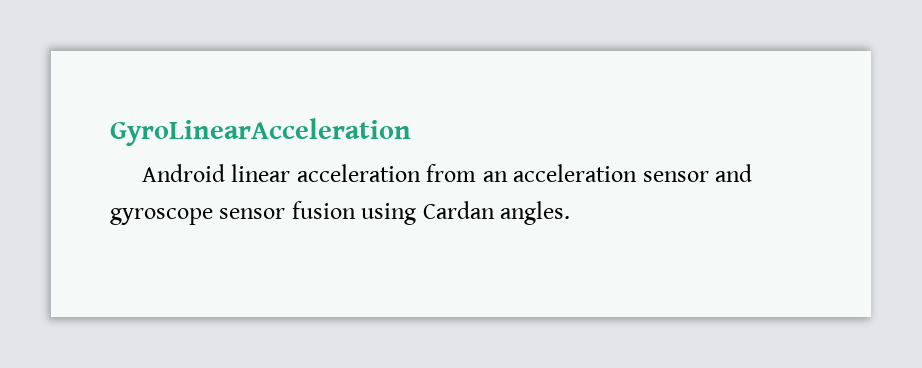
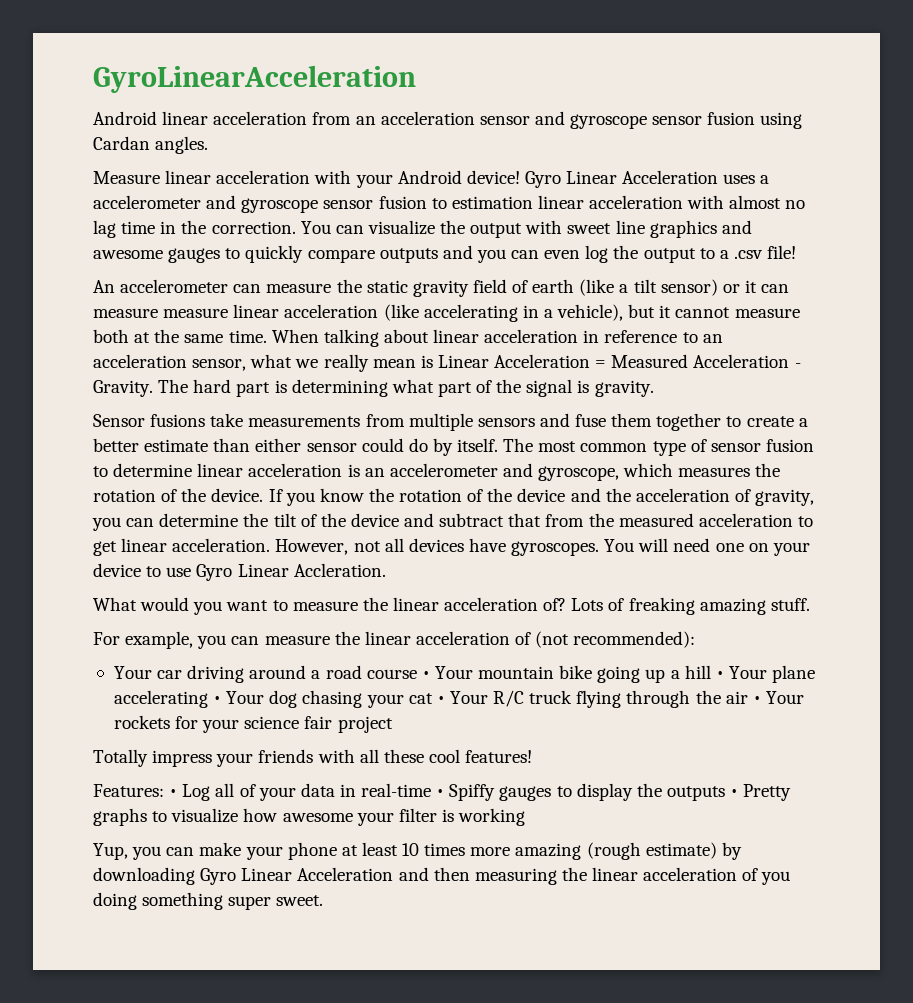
+ Measure linear acceleration with your Android device! Gyro Linear Acceleration uses a accelerometer and gyroscope sensor fusion to estimation linear acceleration with almost no lag time in the correction. You can visualize the output with sweet line graphics and awesome gauges to quickly compare outputs and you can even log the output to a .csv file!
+ An accelerometer can measure the static gravity field of earth (like a tilt sensor) or it can measure measure linear acceleration (like accelerating in a vehicle), but it cannot measure both at the same time. When talking about linear acceleration in reference to an acceleration sensor, what we really mean is Linear Acceleration = Measured Acceleration - Gravity. The hard part is determining what part of the signal is gravity.
+ Sensor fusions take measurements from multiple sensors and fuse them together to create a better estimate than either sensor could do by itself. The most common type of sensor fusion to determine linear acceleration is an accelerometer and gyroscope, which measures the rotation of the device. If you know the rotation of the device and the acceleration of gravity, you can determine the tilt of the device and subtract that from the measured acceleration to get linear acceleration. However, not all devices have gyroscopes. You will need one on your device to use Gyro Linear Accleration.
+ What would you want to measure the linear acceleration of? Lots of freaking amazing stuff.
+ For example, you can measure the linear acceleration of (not recommended):
+ Your car driving around a road course • Your mountain bike going up a hill • Your plane accelerating • Your dog chasing your cat • Your R/C truck flying through the air • Your rockets for your science fair project
+ Totally impress your friends with all these cool features!
+ Features: • Log all of your data in real-time • Spiffy gauges to display the outputs • Pretty graphs to visualize how awesome your filter is working
+ Yup, you can make your phone at least 10 times more amazing (rough estimate) by downloading Gyro Linear Acceleration and then measuring the linear acceleration of you doing something super sweet.

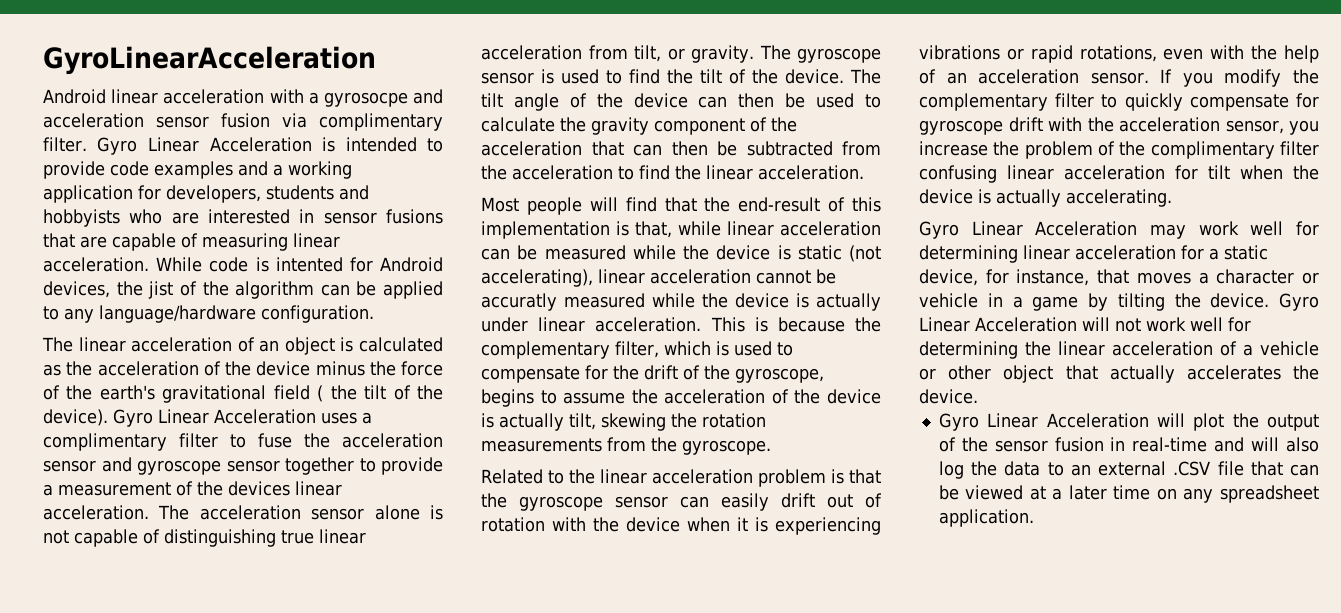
- Android linear acceleration from an acceleration sensor and gyroscope sensor fusion using Cardan angles.
- Measure linear acceleration with your Android device! Gyro Linear Acceleration uses a accelerometer and gyroscope sensor fusion to estimation linear acceleration with almost no lag time in the correction. You can visualize the output with sweet line graphics and awesome gauges to quickly compare outputs and you can even log the output to a .csv file!
- An accelerometer can measure the static gravity field of earth (like a tilt sensor) or it can measure measure linear acceleration (like accelerating in a vehicle), but it cannot measure both at the same time. When talking about linear acceleration in reference to an acceleration sensor, what we really mean is Linear Acceleration = Measured Acceleration - Gravity. The hard part is determining what part of the signal is gravity.
- Sensor fusions take measurements from multiple sensors and fuse them together to create a better estimate than either sensor could do by itself. The most common type of sensor fusion to determine linear acceleration is an accelerometer and gyroscope, which measures the rotation of the device. If you know the rotation of the device and the acceleration of gravity, you can determine the tilt of the device and subtract that from the measured acceleration to get linear acceleration. However, not all devices have gyroscopes. You will need one on your device to use Gyro Linear Accleration.
- What would you want to measure the linear acceleration of? Lots of freaking amazing stuff.
- For example, you can measure the linear acceleration of (not recommended):
- Your car driving around a road course • Your mountain bike going up a hill • Your plane accelerating • Your dog chasing your cat • Your R/C truck flying through the air • Your rockets for your science fair project
- Totally impress your friends with all these cool features!
- Features: • Log all of your data in real-time • Spiffy gauges to display the outputs • Pretty graphs to visualize how awesome your filter is working
- Yup, you can make your phone at least 10 times more amazing (rough estimate) by downloading Gyro Linear Acceleration and then measuring the linear acceleration of you doing something super sweet.
+ Android linear acceleration with a gyrosocpe and acceleration sensor fusion via complimentary filter. Gyro Linear Acceleration is intended to provide code examples and a working application for developers, students and hobbyists who are interested in sensor fusions that are capable of measuring linear acceleration. While code is intented for Android devices, the jist of the algorithm can be applied to any language/hardware configuration.
+ The linear acceleration of an object is calculated as the acceleration of the device minus the force of the earth's gravitational field ( the tilt of the device). Gyro Linear Acceleration uses a complimentary filter to fuse the acceleration sensor and gyroscope sensor together to provide a measurement of the devices linear acceleration. The acceleration sensor alone is not capable of distinguishing true linear acceleration from tilt, or gravity. The gyroscope sensor is used to find the tilt of the device. The tilt angle of the device can then be used to calculate the gravity component of the acceleration that can then be subtracted from the acceleration to find the linear acceleration.
+ Most people will find that the end-result of this implementation is that, while linear acceleration can be measured while the device is static (not accelerating), linear acceleration cannot be accuratly measured while the device is actually under linear acceleration. This is because the complementary filter, which is used to compensate for the drift of the gyroscope, begins to assume the acceleration of the device is actually tilt, skewing the rotation measurements from the gyroscope.
+ Related to the linear acceleration problem is that the gyroscope sensor can easily drift out of rotation with the device when it is experiencing vibrations or rapid rotations, even with the help of an acceleration sensor. If you modify the complementary filter to quickly compensate for gyroscope drift with the acceleration sensor, you increase the problem of the complimentary filter confusing linear acceleration for tilt when the device is actually accelerating.
+ Gyro Linear Acceleration may work well for determining linear acceleration for a static device, for instance, that moves a character or vehicle in a game by tilting the device. Gyro Linear Acceleration will not work well for determining the linear acceleration of a vehicle or other object that actually accelerates the device.
+ Gyro Linear Acceleration will plot the output of the sensor fusion in real-time and will also log the data to an external .CSV file that can be viewed at a later time on any spreadsheet application.

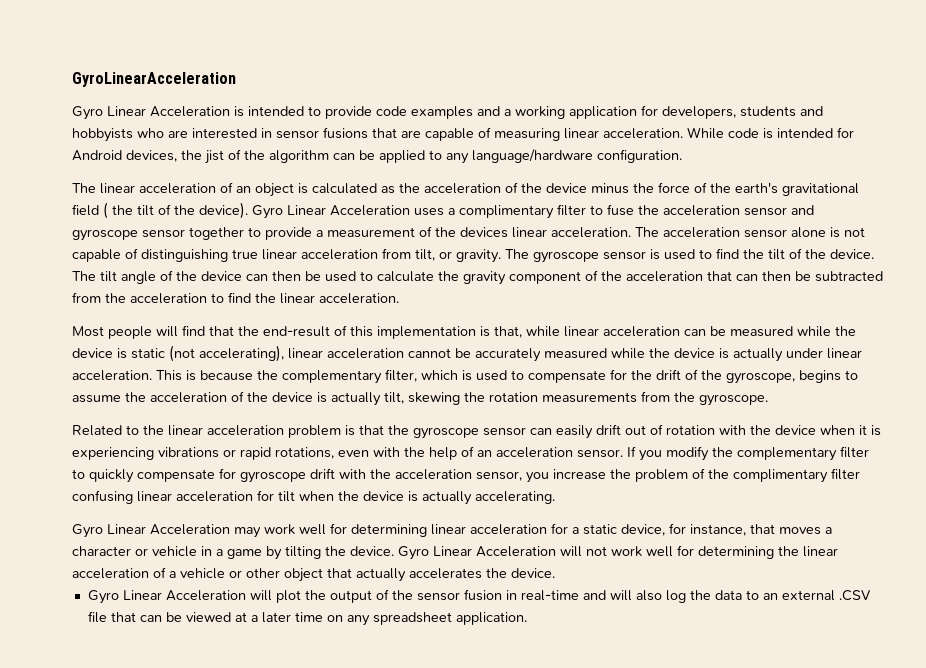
- Android linear acceleration with a gyrosocpe and acceleration sensor fusion via complimentary filter.
- While code is intented for Android devices, the jist of the algorithm can be applied to any language/hardware configuration.
+ While code is intended for Android devices, the jist of the algorithm can be applied to any language/hardware configuration.
- Most people will find that the end-result of this implementation is that, while linear acceleration can be measured while the device is static (not accelerating), linear acceleration cannot be accuratly measured while the device is actually under linear acceleration.
+ Most people will find that the end-result of this implementation is that, while linear acceleration can be measured while the device is static (not accelerating), linear acceleration cannot be accurately measured while the device is actually under linear acceleration.

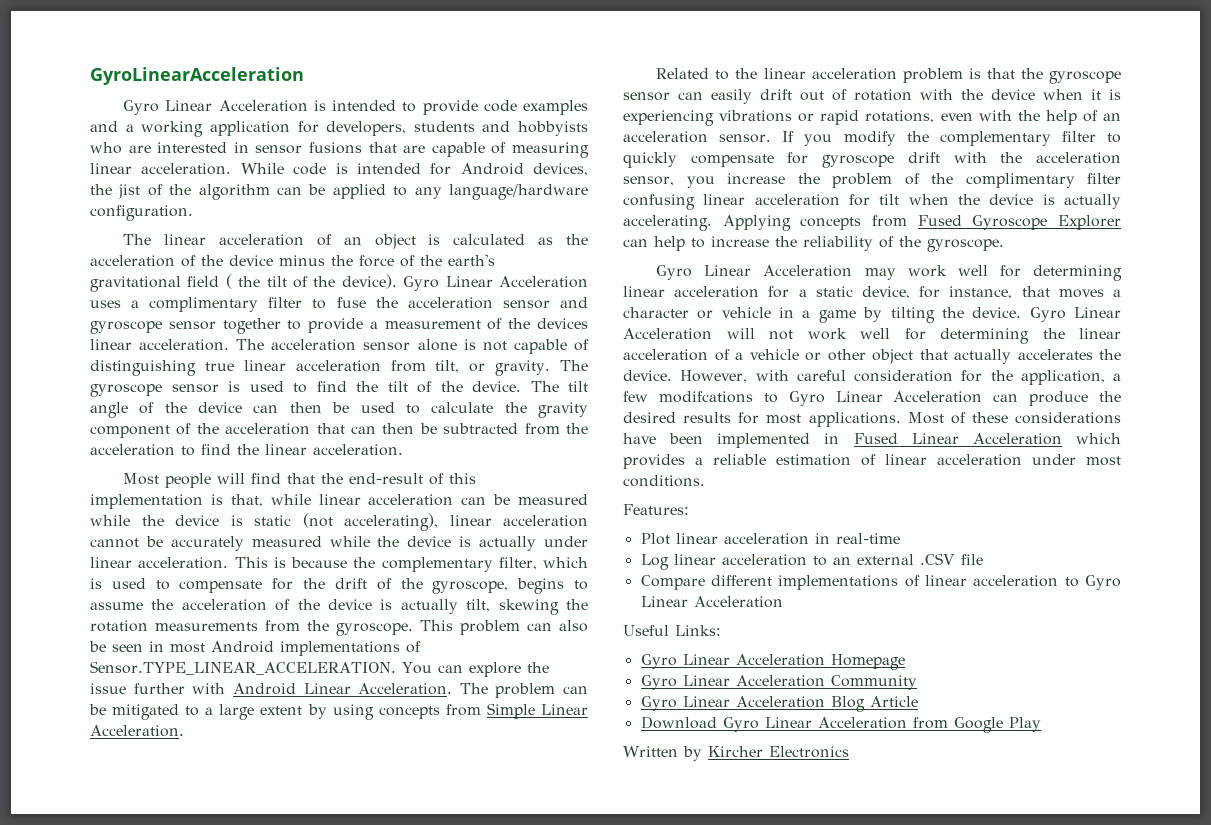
+ This problem can also be seen in most Android implementations of Sensor.TYPE_LINEAR_ACCELERATION. You can explore the issue further with Android Linear Acceleration. The problem can be mitigated to a large extent by using concepts from Simple Linear Acceleration.
+ Applying concepts from Fused Gyroscope Explorer can help to increase the reliability of the gyroscope.
- Gyro Linear Acceleration will not work well for determining the linear acceleration of a vehicle or other object that actually accelerates the device.
- Gyro Linear Acceleration will plot the output of the sensor fusion in real-time and will also log the data to an external .CSV file that can be viewed at a later time on any spreadsheet application.
+ Gyro Linear Acceleration will not work well for determining the linear acceleration of a vehicle or other object that actually accelerates the device. However, with careful consideration for the application, a few modifcations to Gyro Linear Acceleration can produce the desired results for most applications. Most of these considerations have been implemented in Fused Linear Acceleration which provides a reliable estimation of linear acceleration under most conditions.
+ Features:
+ Plot linear acceleration in real-time
+ Log linear acceleration to an external .CSV file
+ Compare different implementations of linear acceleration to Gyro Linear Acceleration
+ Useful Links:
+ Gyro Linear Acceleration Homepage
+ Gyro Linear Acceleration Community
+ Gyro Linear Acceleration Blog Article
+ Download Gyro Linear Acceleration from Google Play
+ Written by Kircher Electronics

